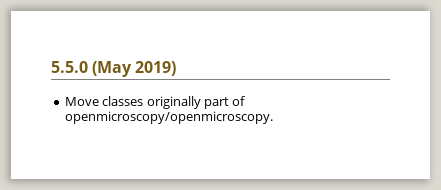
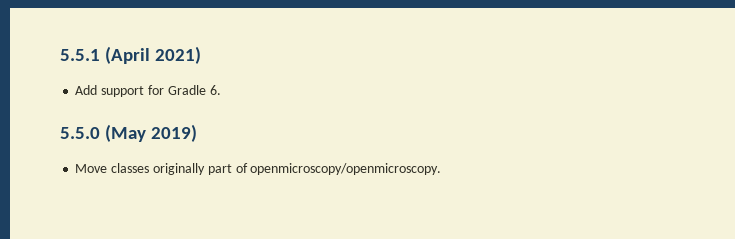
+ 5.5.1 (April 2021)
+ Add support for Gradle 6.

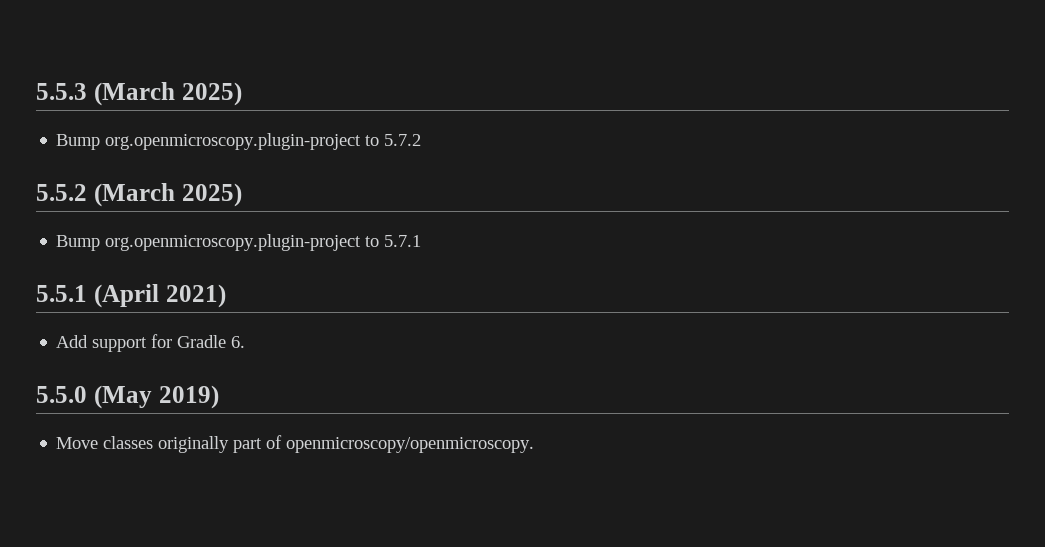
+ 5.5.3 (March 2025)
+ Bump org.openmicroscopy.plugin-project to 5.7.2
+ 5.5.2 (March 2025)
+ Bump org.openmicroscopy.plugin-project to 5.7.1

